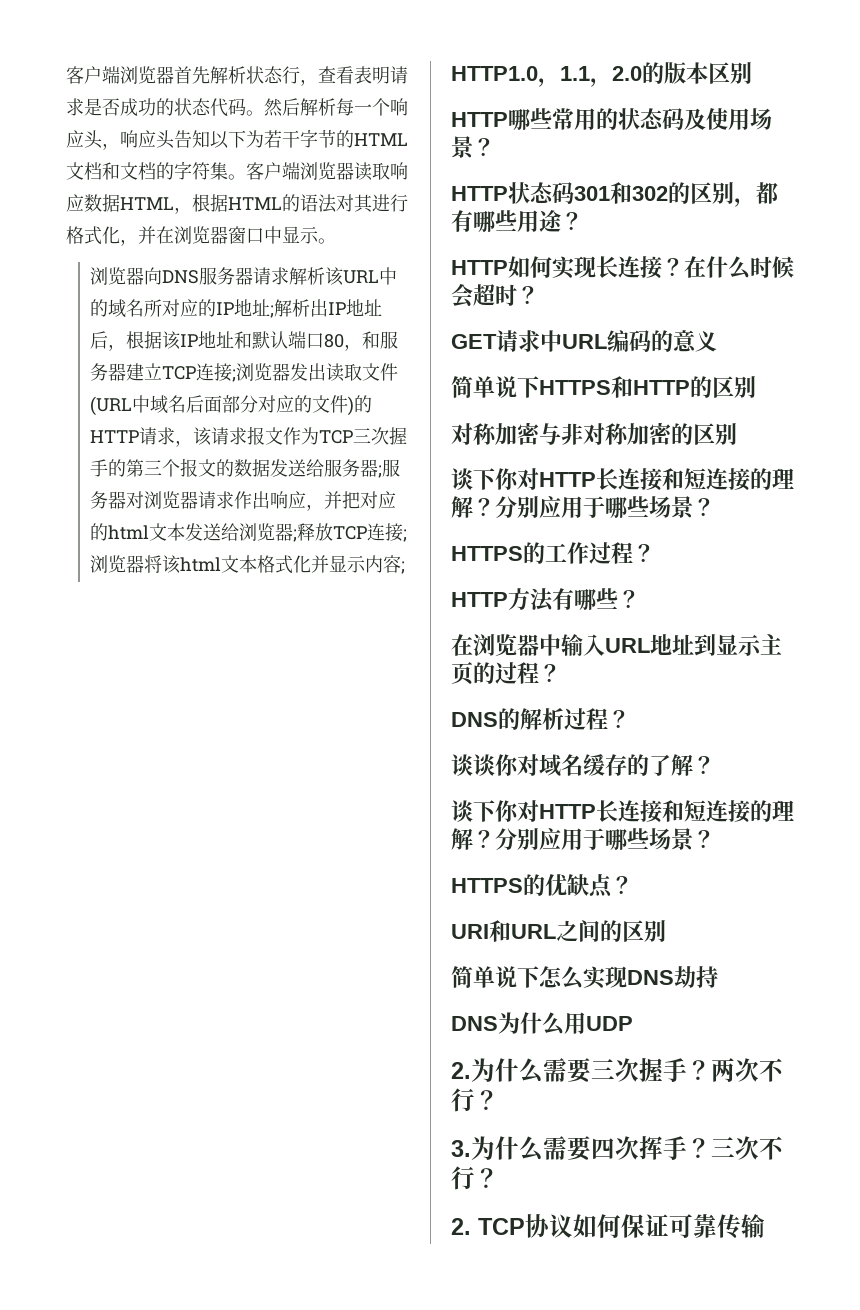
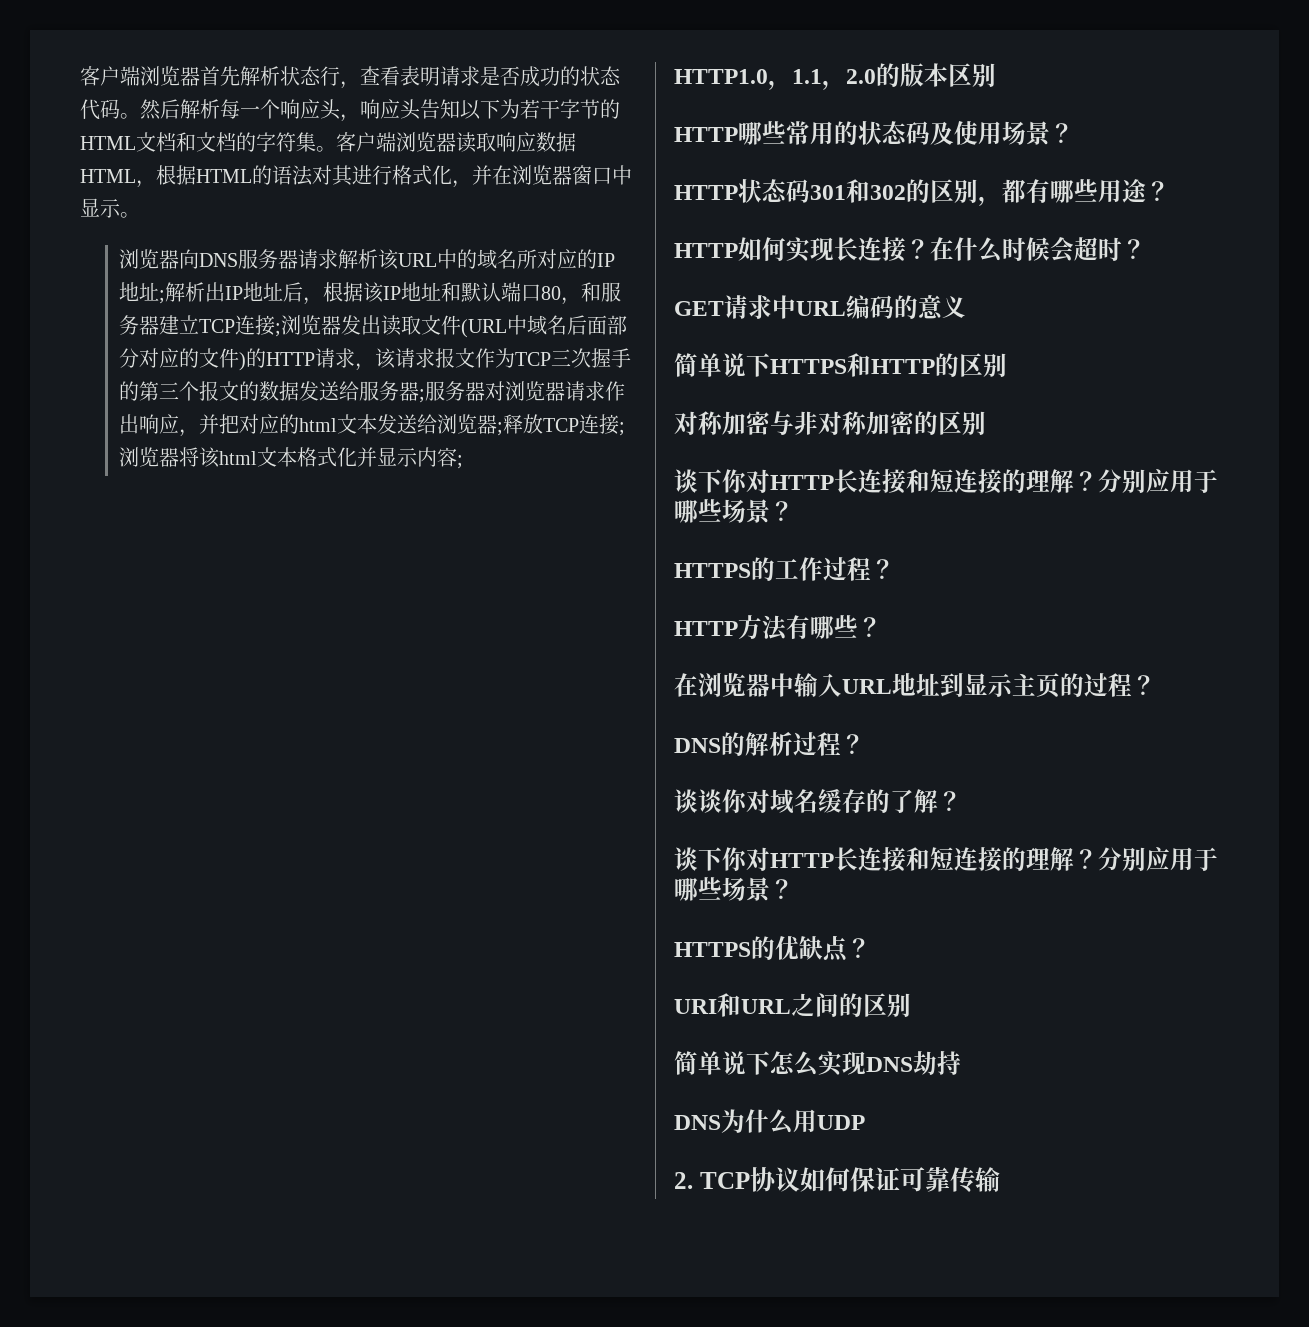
- 2.为什么需要三次握手？两次不行？
- 3.为什么需要四次挥手？三次不行？

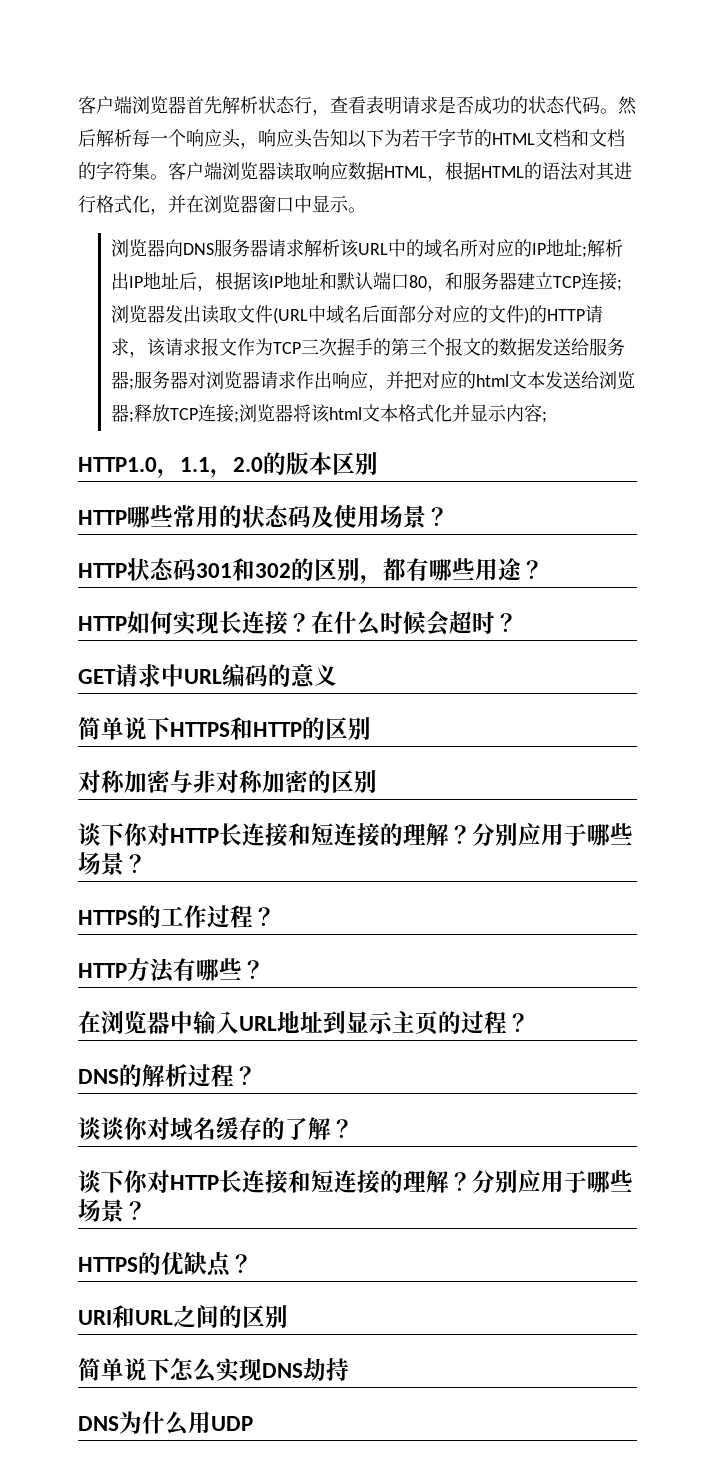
- 2. TCP协议如何保证可靠传输

